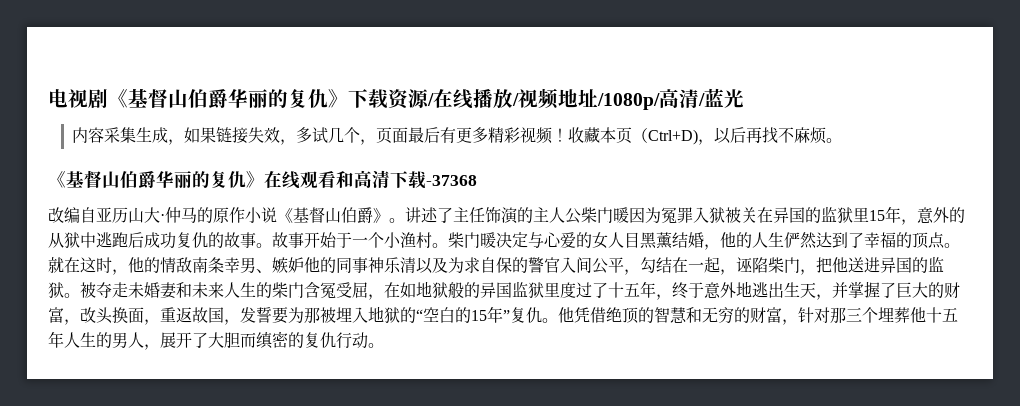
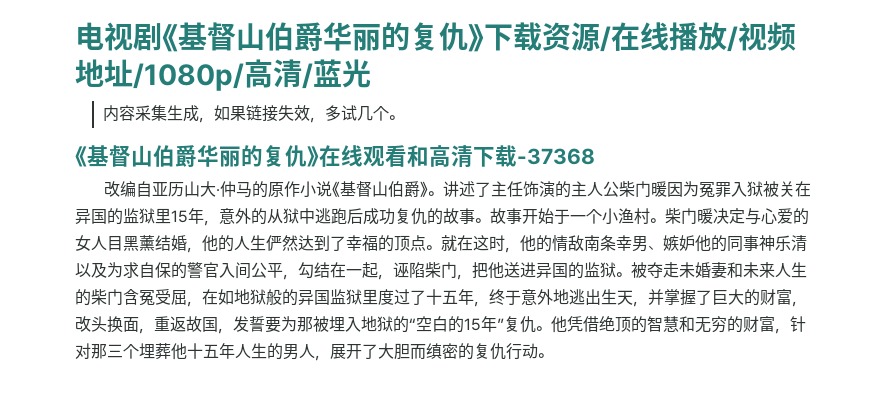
- 内容采集生成，如果链接失效，多试几个，页面最后有更多精彩视频！收藏本页（Ctrl+D)，以后再找不麻烦。
+ 内容采集生成，如果链接失效，多试几个。

